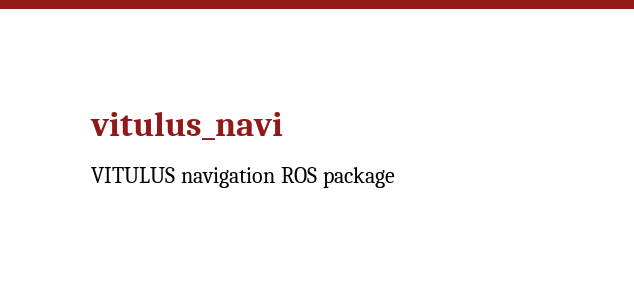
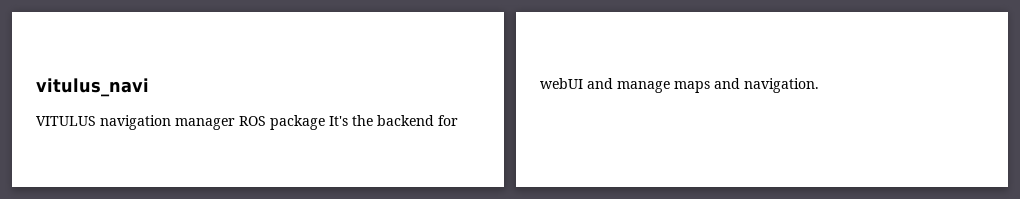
- VITULUS navigation ROS package
+ VITULUS navigation manager ROS package It's the backend for webUI and manage maps and navigation.

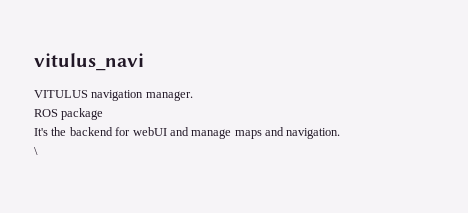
- VITULUS navigation manager ROS package It's the backend for webUI and manage maps and navigation.
+ VITULUS navigation manager.
+ ROS package
+ It's the backend for webUI and manage maps and navigation.
+ \

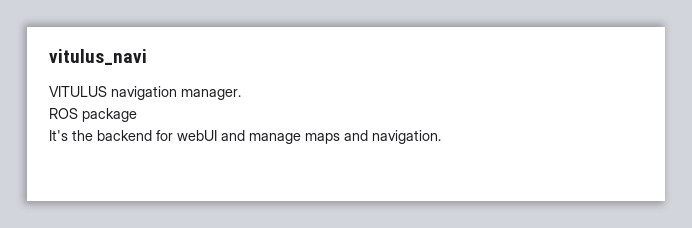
- \

